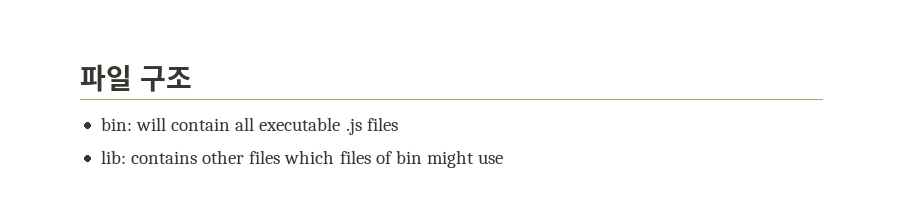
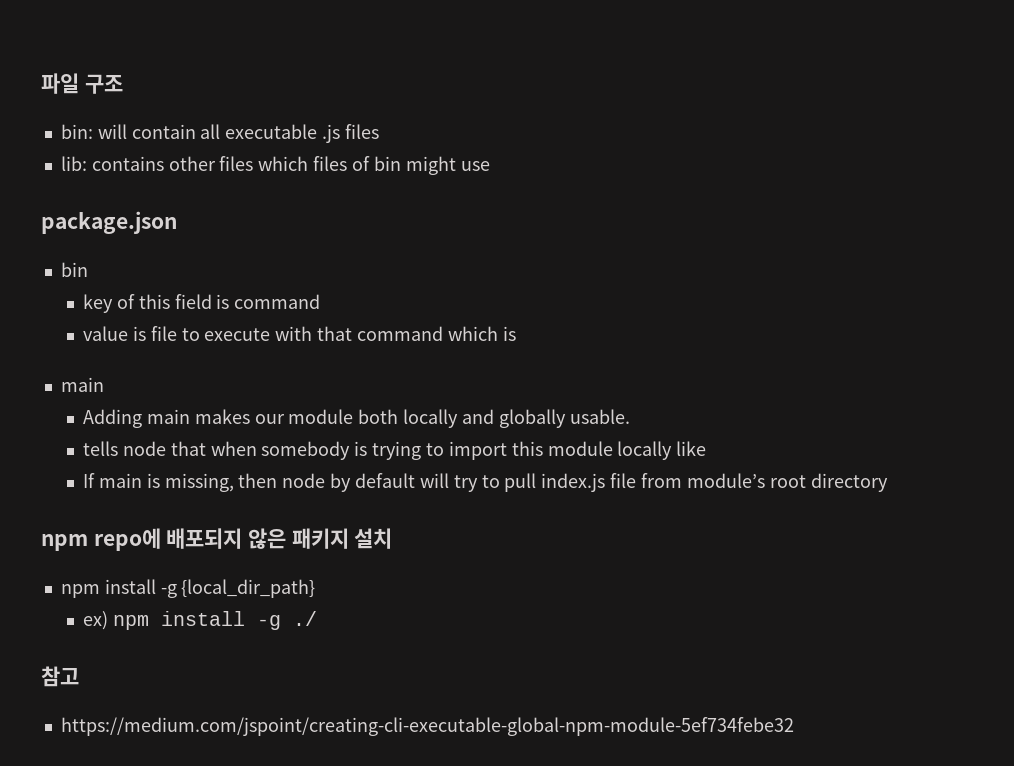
+ package.json
+ bin
+ key of this field is command
+ value is file to execute with that command which is
+ main
+ Adding main makes our module both locally and globally usable.
+ tells node that when somebody is trying to import this module locally like
+ If main is missing, then node by default will try to pull index.js file from module’s root directory
+ npm repo에 배포되지 않은 패키지 설치
+ npm install -g {local_dir_path}
+ ex) npm install -g ./
+ 참고
+ https://medium.com/jspoint/creating-cli-executable-global-npm-module-5ef734febe32

